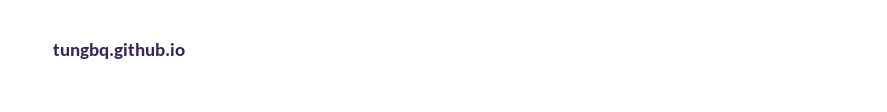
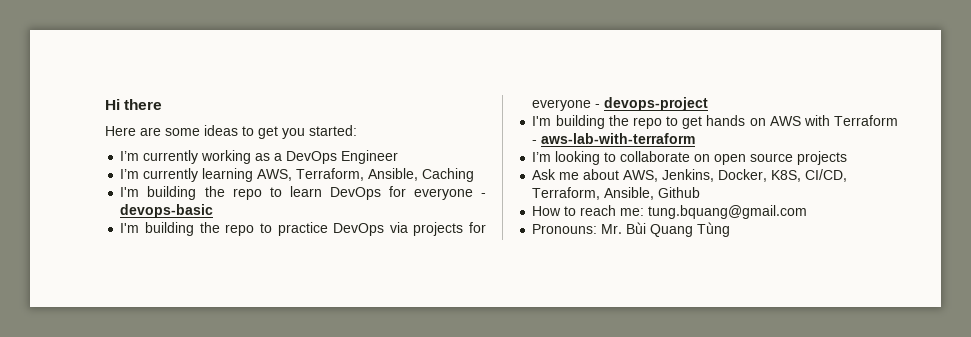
- tungbq.github.io
+ Hi there
+ Here are some ideas to get you started:
+ I’m currently working as a DevOps Engineer
+ I’m currently learning AWS, Terraform, Ansible, Caching
+ I'm building the repo to learn DevOps for everyone - devops-basic
+ I'm building the repo to practice DevOps via projects for everyone - devops-project
+ I'm building the repo to get hands on AWS with Terraform - aws-lab-with-terraform
+ I’m looking to collaborate on open source projects
+ Ask me about AWS, Jenkins, Docker, K8S, CI/CD, Terraform, Ansible, Github
+ How to reach me: tung.bquang@gmail.com
+ Pronouns: Mr. Bùi Quang Tùng

